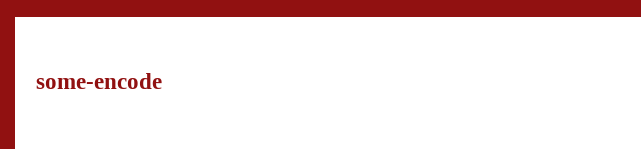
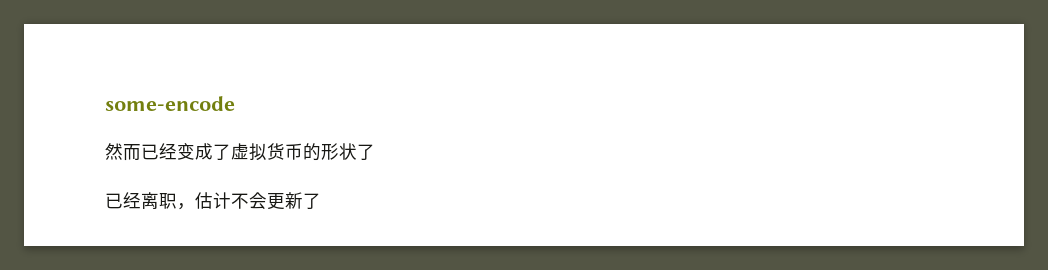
+ 然而已经变成了虚拟货币的形状了
+ 已经离职，估计不会更新了

